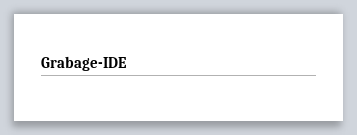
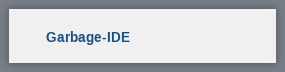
- Grabage-IDE
+ Garbage-IDE

